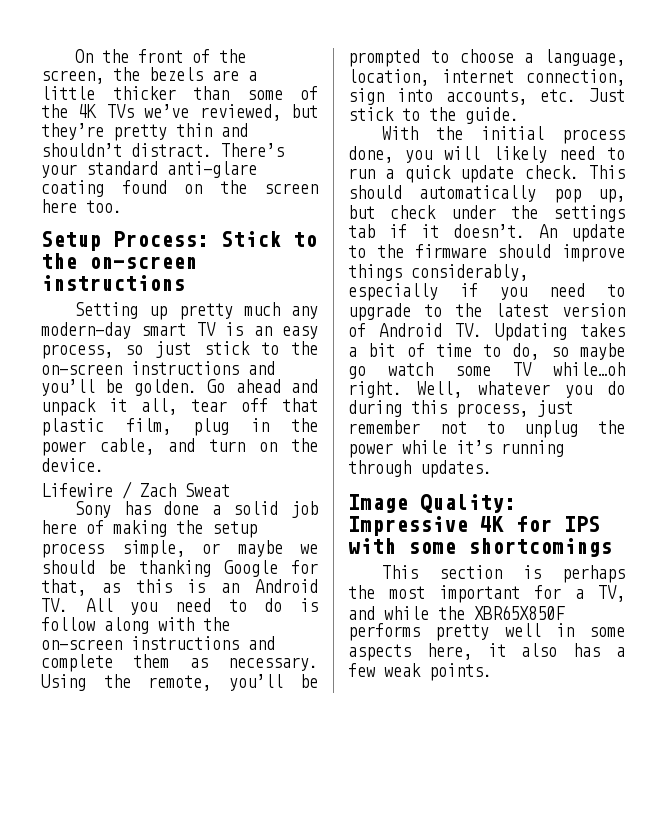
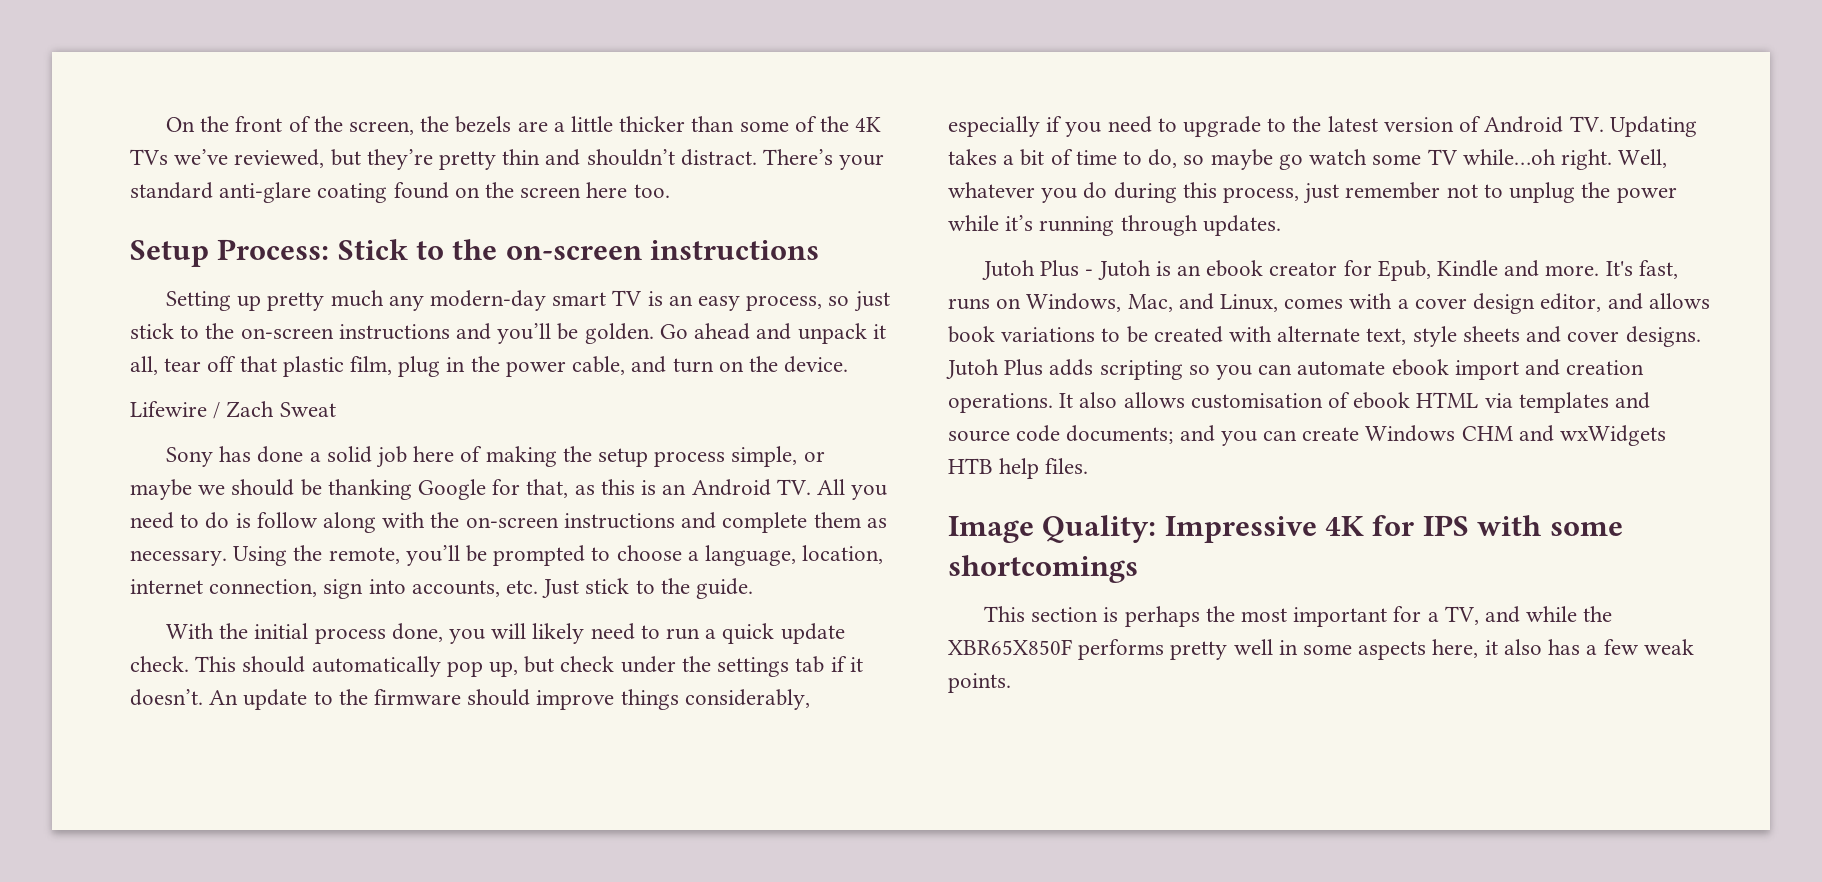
+ Jutoh Plus - Jutoh is an ebook creator for Epub, Kindle and more. It's fast, runs on Windows, Mac, and Linux, comes with a cover design editor, and allows book variations to be created with alternate text, style sheets and cover designs. Jutoh Plus adds scripting so you can automate ebook import and creation operations. It also allows customisation of ebook HTML via templates and source code documents; and you can create Windows CHM and wxWidgets HTB help files.

